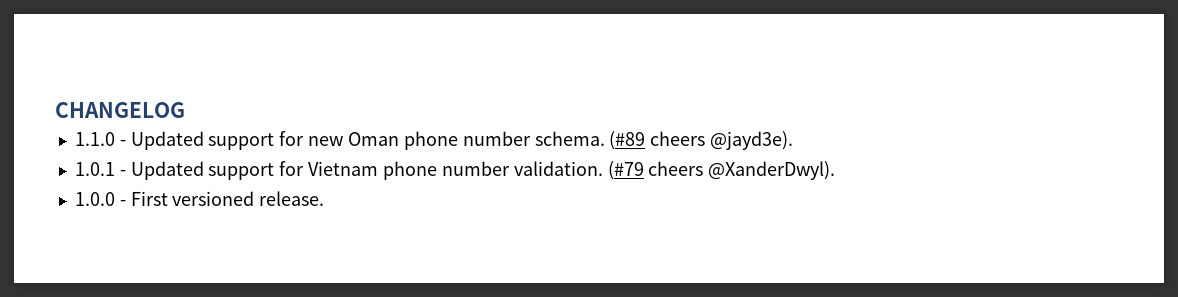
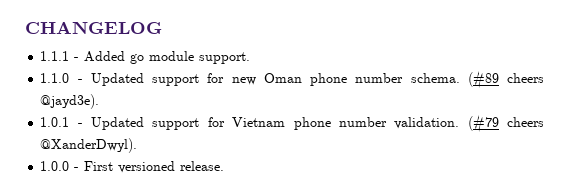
+ 1.1.1 - Added go module support.

